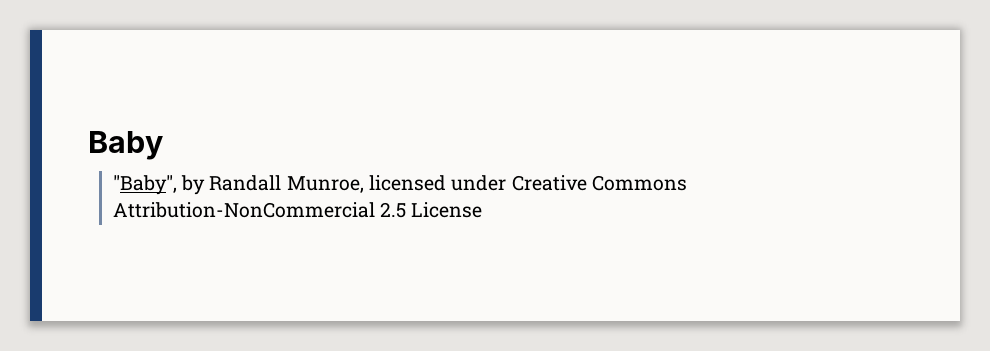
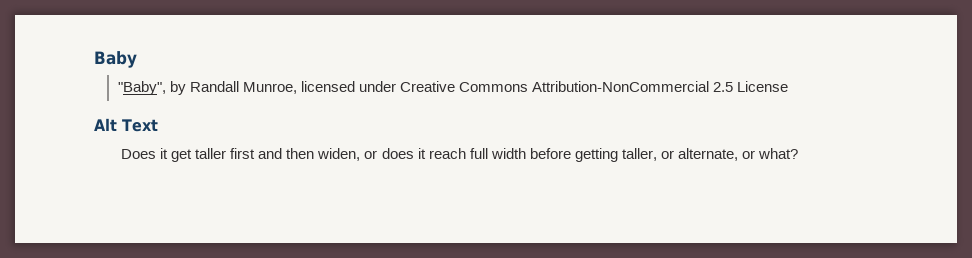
+ Alt Text
+ Does it get taller first and then widen, or does it reach full width before getting taller, or alternate, or what?

